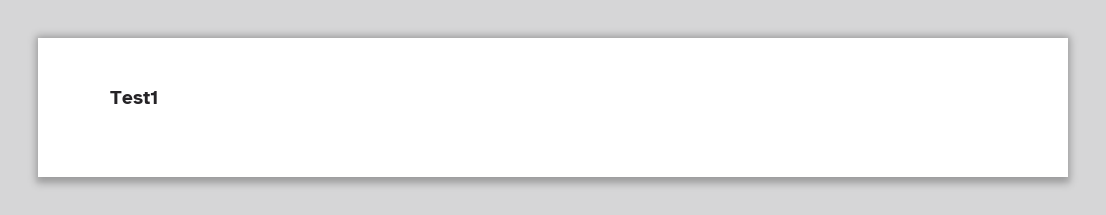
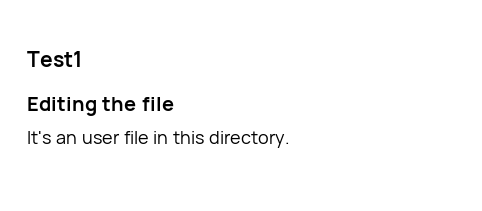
+ Editing the file
+ It's an user file in this directory.

